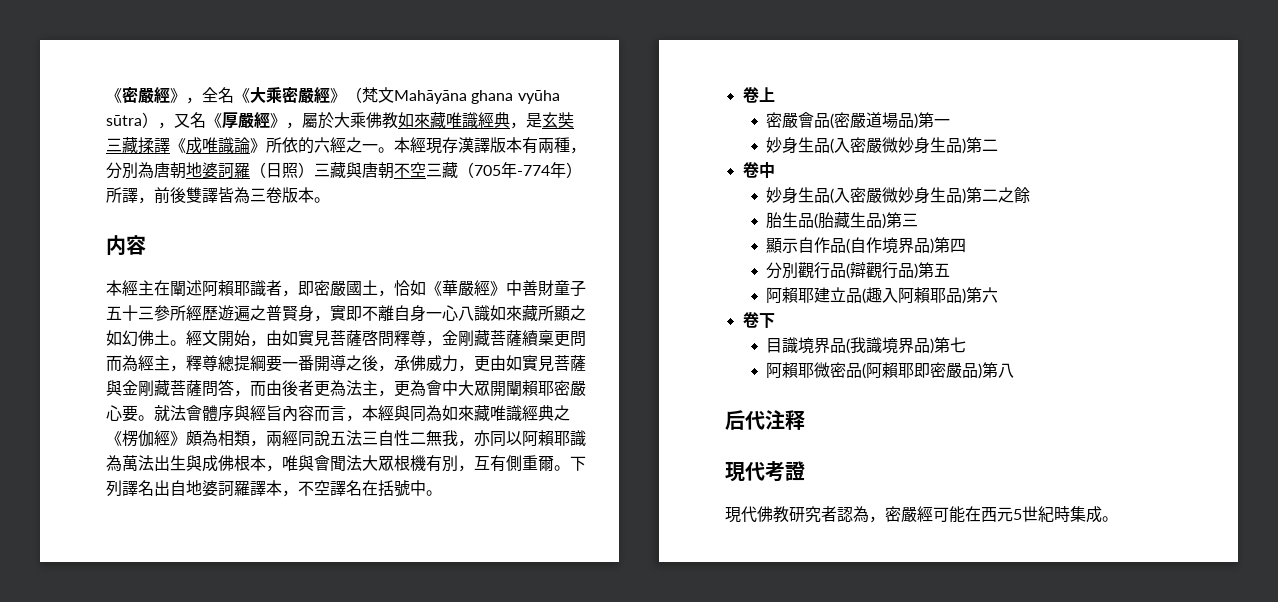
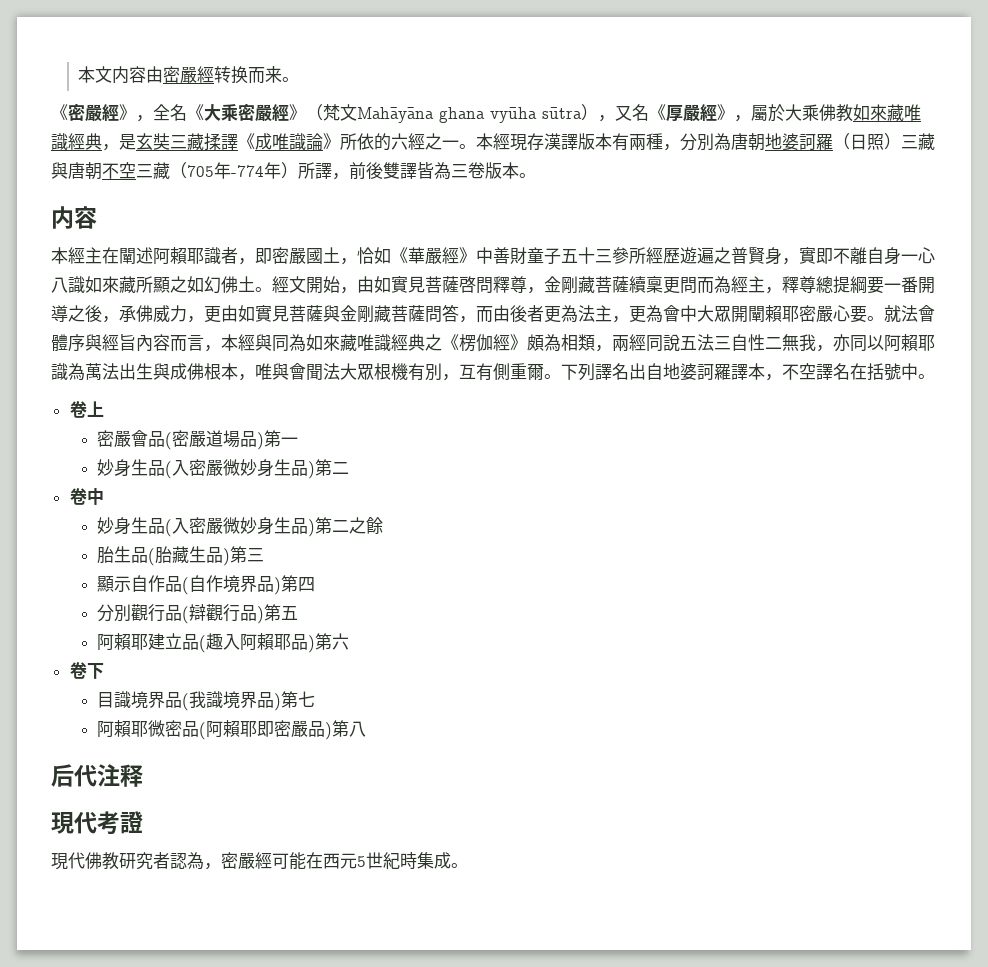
+ 本文内容由密嚴經转换而来。

